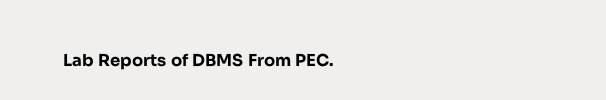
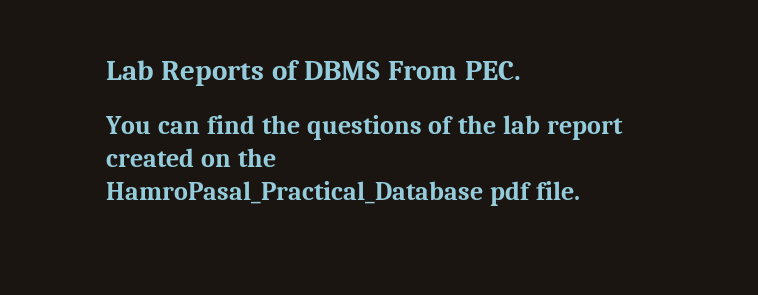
+ You can find the questions of the lab report created on the HamroPasal_Practical_Database pdf file.

